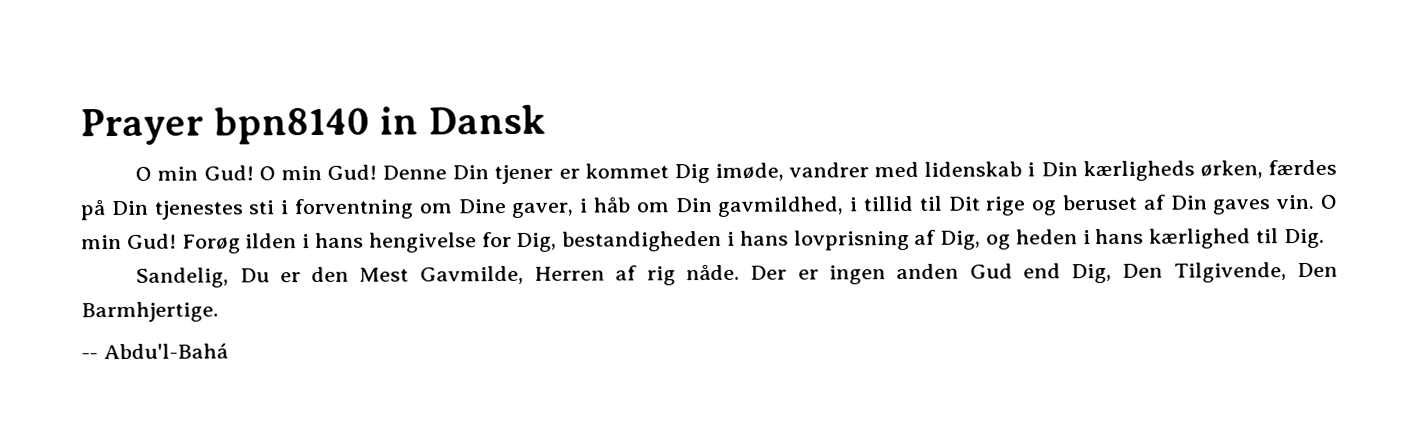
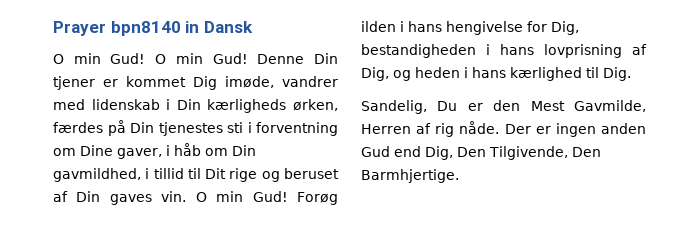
- -- Abdu'l-Bahá

